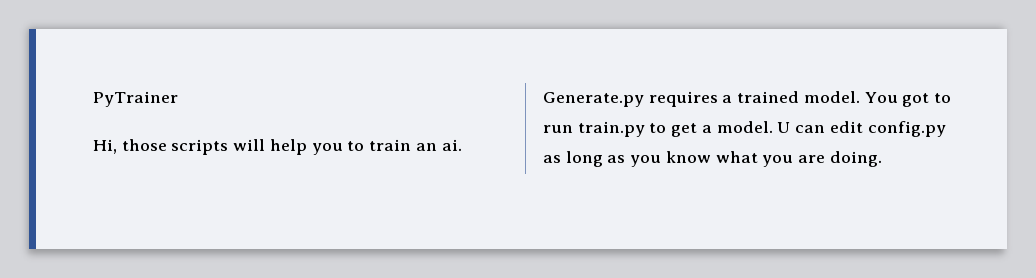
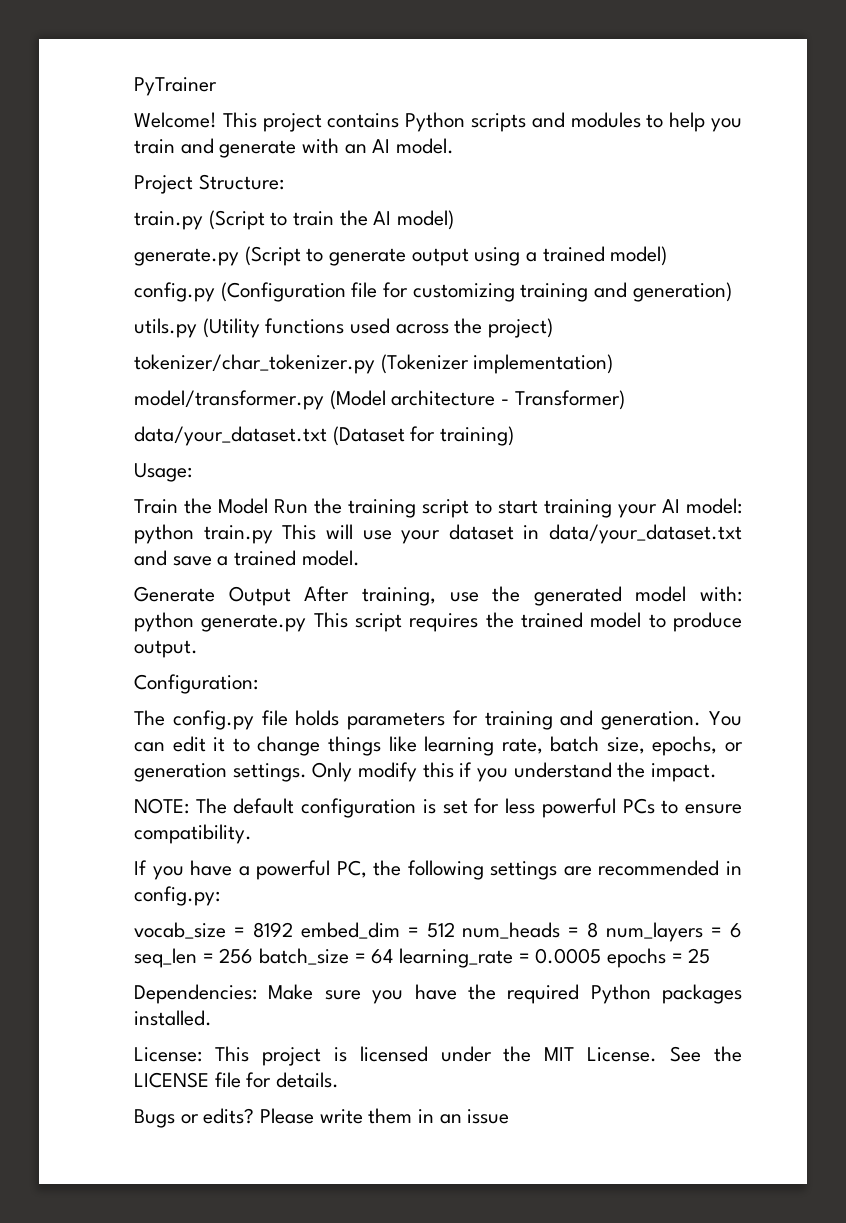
- Hi, those scripts will help you to train an ai. Generate.py requires a trained model. You got to run train.py to get a model. U can edit config.py as long as you know what you are doing.
+ Welcome! This project contains Python scripts and modules to help you train and generate with an AI model.
+ Project Structure:
+ train.py (Script to train the AI model)
+ generate.py (Script to generate output using a trained model)
+ config.py (Configuration file for customizing training and generation)
+ utils.py (Utility functions used across the project)
+ tokenizer/char_tokenizer.py (Tokenizer implementation)
+ model/transformer.py (Model architecture - Transformer)
+ data/your_dataset.txt (Dataset for training)
+ Usage:
+ Train the Model Run the training script to start training your AI model: python train.py This will use your dataset in data/your_dataset.txt and save a trained model.
+ Generate Output After training, use the generated model with: python generate.py This script requires the trained model to produce output.
+ Configuration:
+ The config.py file holds parameters for training and generation. You can edit it to change things like learning rate, batch size, epochs, or generation settings. Only modify this if you understand the impact.
+ NOTE: The default configuration is set for less powerful PCs to ensure compatibility.
+ If you have a powerful PC, the following settings are recommended in config.py:
+ vocab_size = 8192 embed_dim = 512 num_heads = 8 num_layers = 6 seq_len = 256 batch_size = 64 learning_rate = 0.0005 epochs = 25
+ Dependencies: Make sure you have the required Python packages installed.
+ License: This project is licensed under the MIT License. See the LICENSE file for details.
+ Bugs or edits? Please write them in an issue

